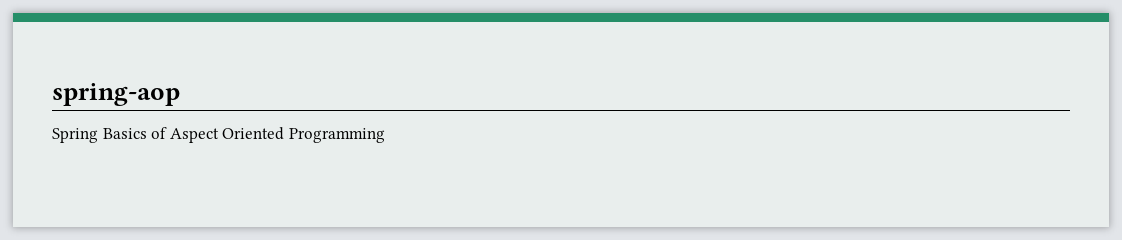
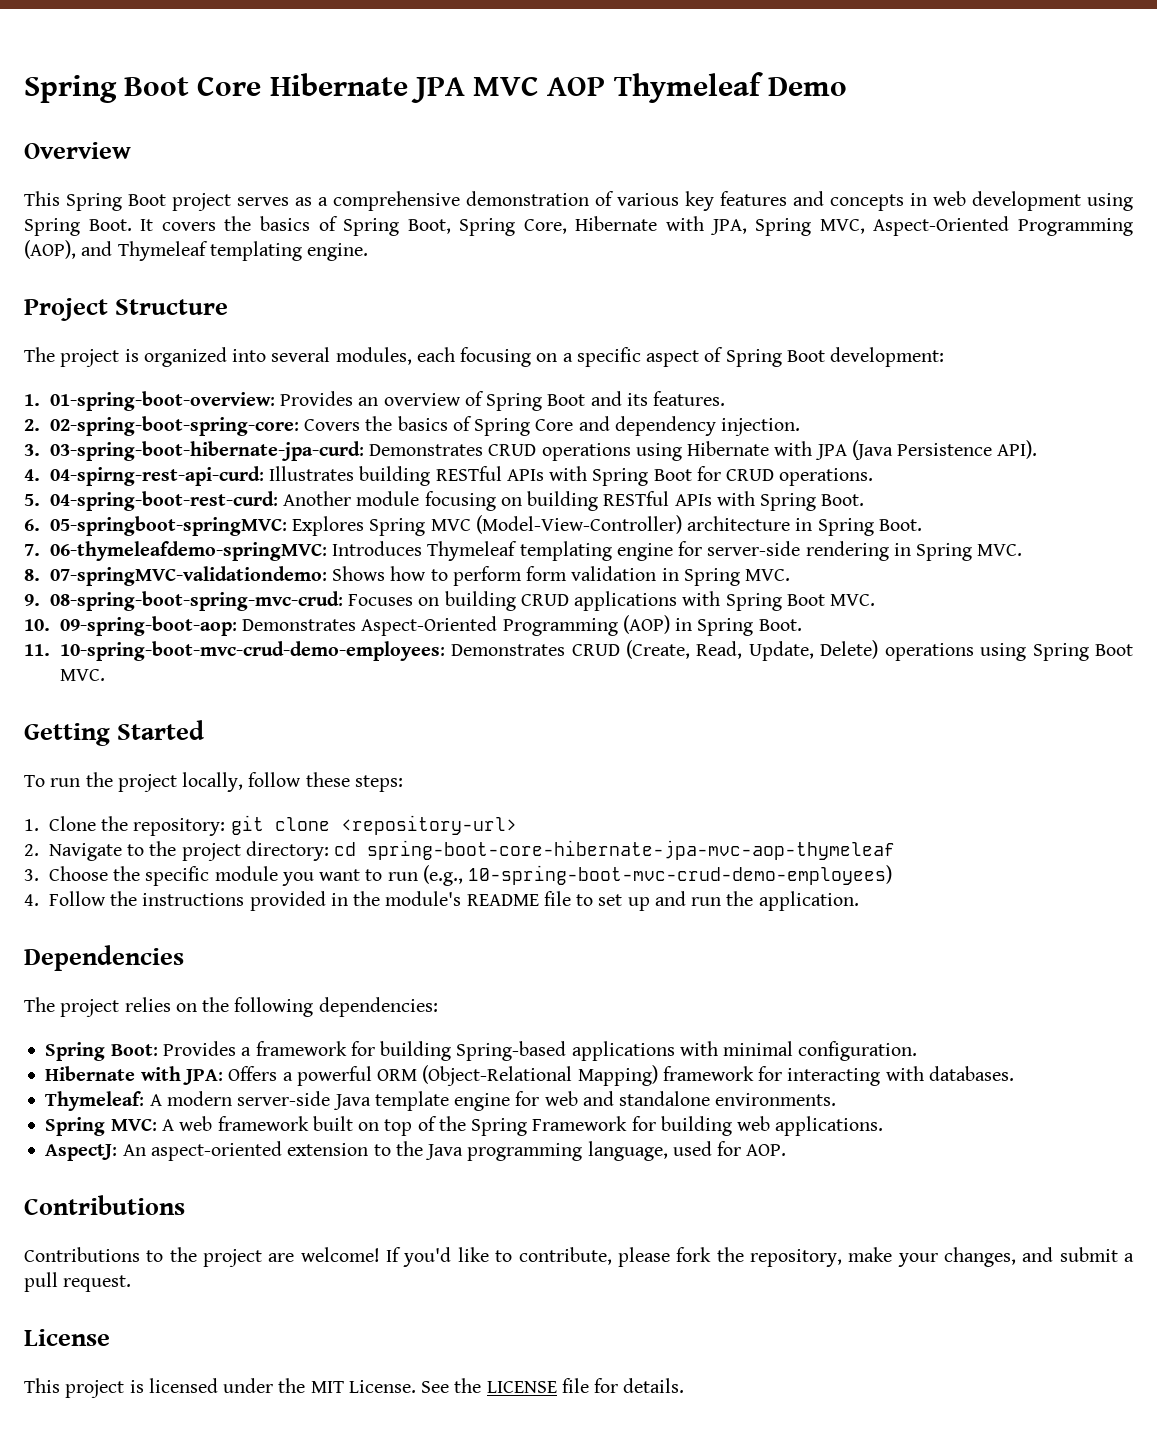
- spring-aop
- Spring Basics of Aspect Oriented Programming
+ Spring Boot Core Hibernate JPA MVC AOP Thymeleaf Demo
+ Overview
+ This Spring Boot project serves as a comprehensive demonstration of various key features and concepts in web development using Spring Boot. It covers the basics of Spring Boot, Spring Core, Hibernate with JPA, Spring MVC, Aspect-Oriented Programming (AOP), and Thymeleaf templating engine.
+ Project Structure
+ The project is organized into several modules, each focusing on a specific aspect of Spring Boot development:
+ 1. 01-spring-boot-overview: Provides an overview of Spring Boot and its features.
+ 2. 02-spring-boot-spring-core: Covers the basics of Spring Core and dependency injection.
+ 3. 03-spring-boot-hibernate-jpa-curd: Demonstrates CRUD operations using Hibernate with JPA (Java Persistence API).
+ 4. 04-spirng-rest-api-curd: Illustrates building RESTful APIs with Spring Boot for CRUD operations.
+ 5. 04-spring-boot-rest-curd: Another module focusing on building RESTful APIs with Spring Boot.
+ 6. 05-springboot-springMVC: Explores Spring MVC (Model-View-Controller) architecture in Spring Boot.
+ 7. 06-thymeleafdemo-springMVC: Introduces Thymeleaf templating engine for server-side rendering in Spring MVC.
+ 8. 07-springMVC-validationdemo: Shows how to perform form validation in Spring MVC.
+ 9. 08-spring-boot-spring-mvc-crud: Focuses on building CRUD applications with Spring Boot MVC.
+ 10. 09-spring-boot-aop: Demonstrates Aspect-Oriented Programming (AOP) in Spring Boot.
+ 11. 10-spring-boot-mvc-crud-demo-employees: Demonstrates CRUD (Create, Read, Update, Delete) operations using Spring Boot MVC.
+ Getting Started
+ To run the project locally, follow these steps:
+ 1. Clone the repository: git clone <repository-url>
+ 2. Navigate to the project directory: cd spring-boot-core-hibernate-jpa-mvc-aop-thymeleaf
+ 3. Choose the specific module you want to run (e.g., 10-spring-boot-mvc-crud-demo-employees)
+ 4. Follow the instructions provided in the module's README file to set up and run the application.
+ Dependencies
+ The project relies on the following dependencies:
+ Spring Boot: Provides a framework for building Spring-based applications with minimal configuration.
+ Hibernate with JPA: Offers a powerful ORM (Object-Relational Mapping) framework for interacting with databases.
+ Thymeleaf: A modern server-side Java template engine for web and standalone environments.
+ Spring MVC: A web framework built on top of the Spring Framework for building web applications.
+ AspectJ: An aspect-oriented extension to the Java programming language, used for AOP.
+ Contributions
+ Contributions to the project are welcome! If you'd like to contribute, please fork the repository, make your changes, and submit a pull request.
+ License
+ This project is licensed under the MIT License. See the LICENSE file for details.

